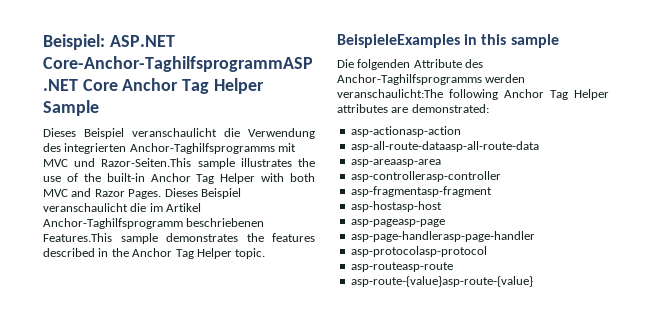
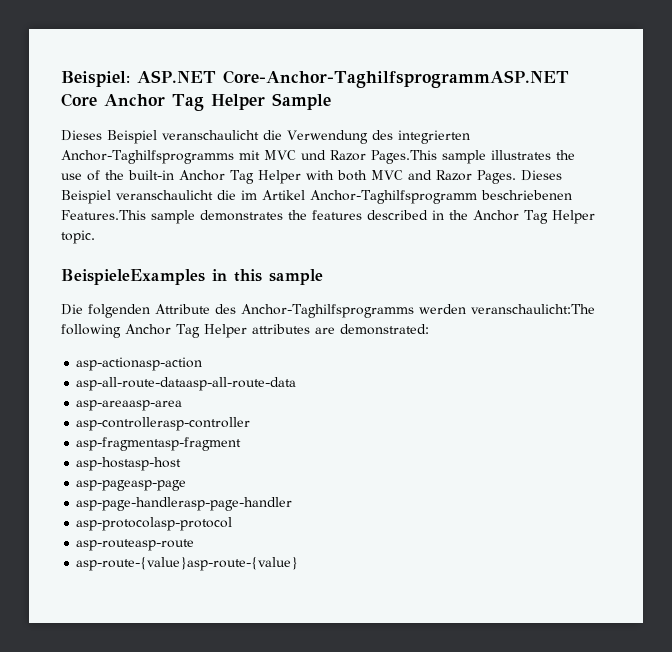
- Dieses Beispiel veranschaulicht die Verwendung des integrierten Anchor-Taghilfsprogramms mit MVC und Razor-Seiten.This sample illustrates the use of the built-in Anchor Tag Helper with both MVC and Razor Pages.
+ Dieses Beispiel veranschaulicht die Verwendung des integrierten Anchor-Taghilfsprogramms mit MVC und Razor Pages.This sample illustrates the use of the built-in Anchor Tag Helper with both MVC and Razor Pages.

